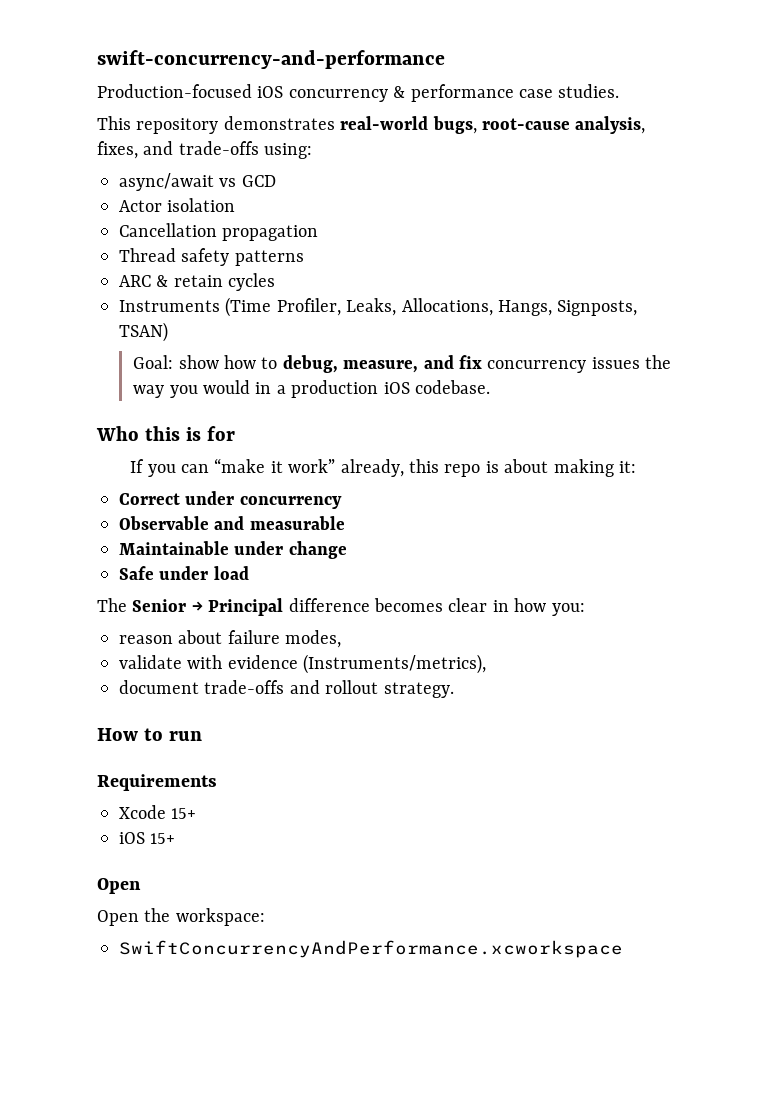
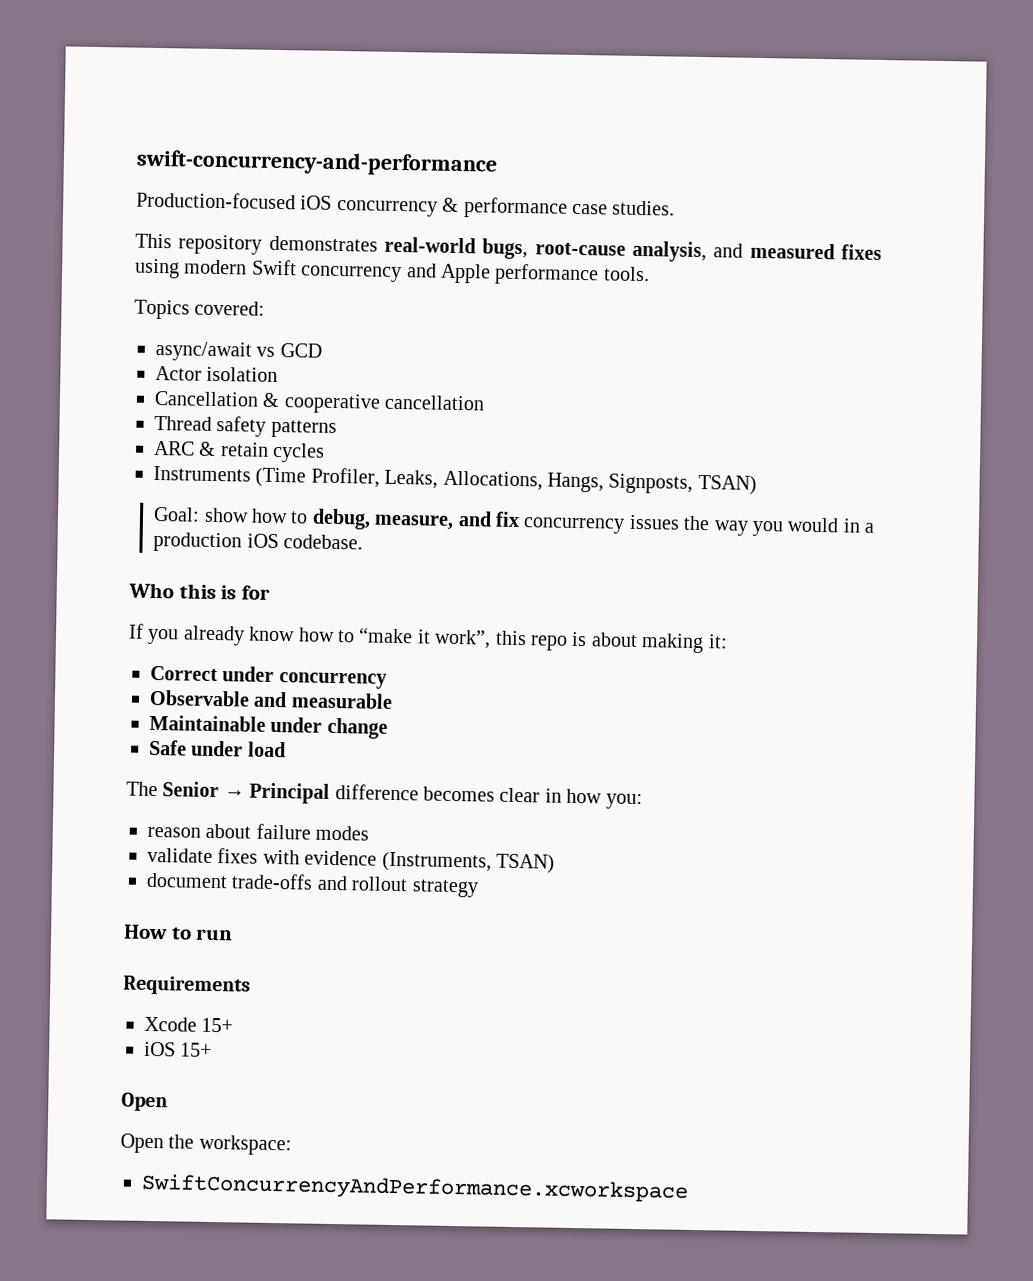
- This repository demonstrates real-world bugs, root-cause analysis, fixes, and trade-offs using:
+ This repository demonstrates real-world bugs, root-cause analysis, and measured fixes using modern Swift concurrency and Apple performance tools.
+ Topics covered:
- Cancellation propagation
+ Cancellation & cooperative cancellation
- If you can “make it work” already, this repo is about making it:
+ If you already know how to “make it work”, this repo is about making it:
- reason about failure modes,
+ reason about failure modes
- validate with evidence (Instruments/metrics),
+ validate fixes with evidence (Instruments, TSAN)
- document trade-offs and rollout strategy.
+ document trade-offs and rollout strategy

